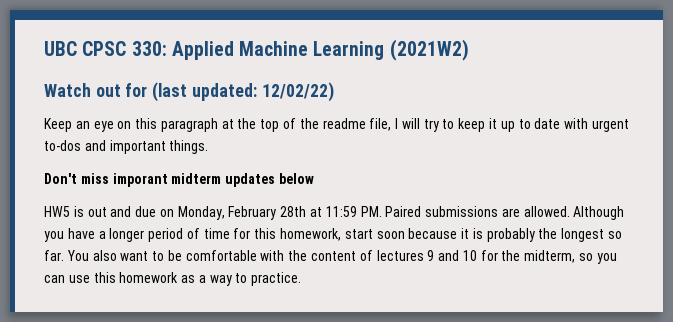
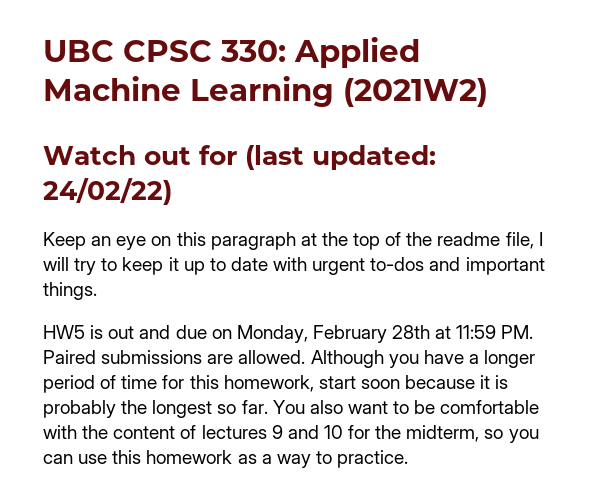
- Watch out for (last updated: 12/02/22)
+ Watch out for (last updated: 24/02/22)
- Don't miss imporant midterm updates below

